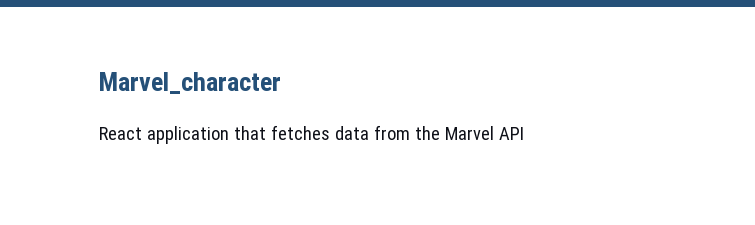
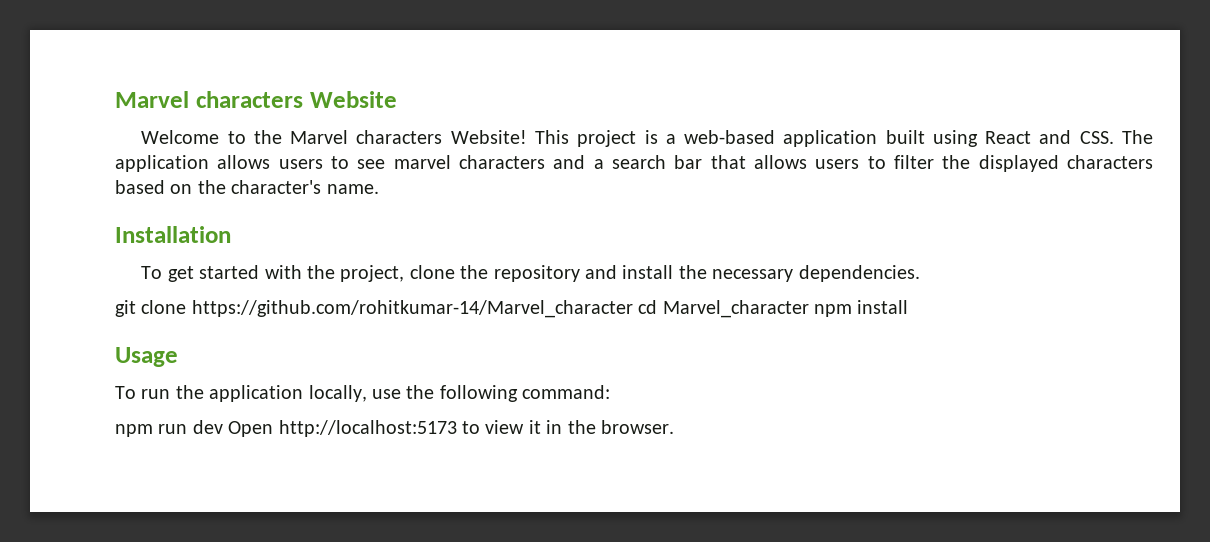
- Marvel_character
- React application that fetches data from the Marvel API
+ Marvel characters Website
+ Welcome to the Marvel characters Website! This project is a web-based application built using React and CSS. The application allows users to see marvel characters and a search bar that allows users to filter the displayed characters based on the character's name.
+ Installation
+ To get started with the project, clone the repository and install the necessary dependencies.
+ git clone https://github.com/rohitkumar-14/Marvel_character cd Marvel_character npm install
+ Usage
+ To run the application locally, use the following command:
+ npm run dev Open http://localhost:5173 to view it in the browser.

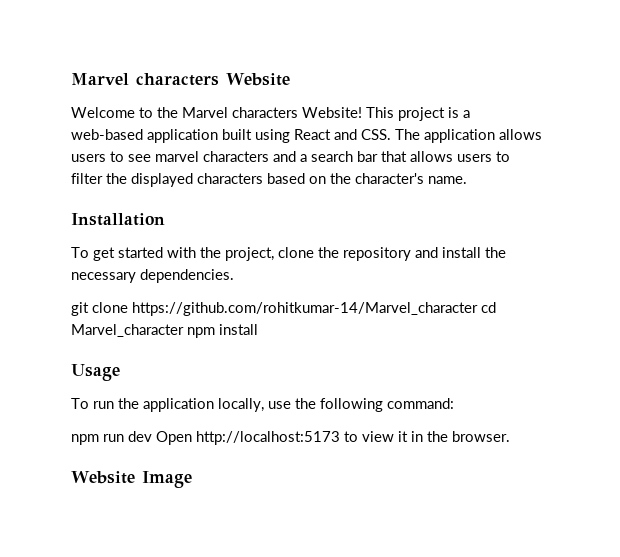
+ Website Image

